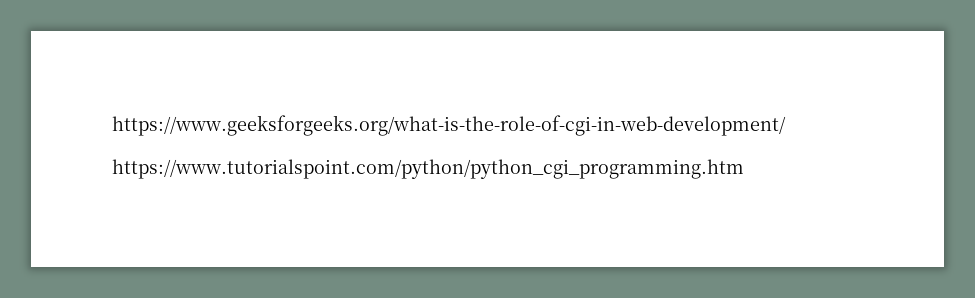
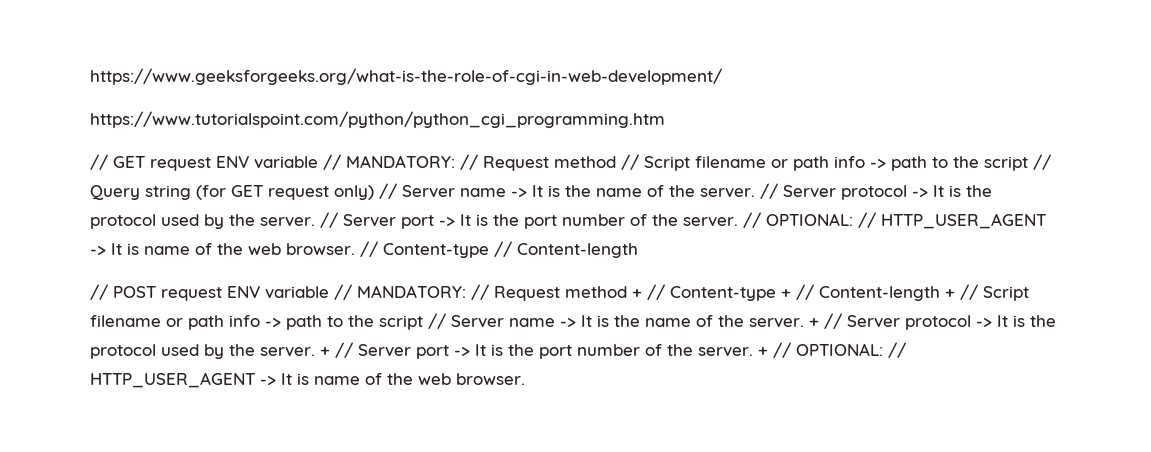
+ // GET request ENV variable // MANDATORY: // Request method // Script filename or path info -> path to the script // Query string (for GET request only) // Server name -> It is the name of the server. // Server protocol -> It is the protocol used by the server. // Server port -> It is the port number of the server. // OPTIONAL: // HTTP_USER_AGENT -> It is name of the web browser. // Content-type // Content-length
+ // POST request ENV variable // MANDATORY: // Request method + // Content-type + // Content-length + // Script filename or path info -> path to the script // Server name -> It is the name of the server. + // Server protocol -> It is the protocol used by the server. + // Server port -> It is the port number of the server. + // OPTIONAL: // HTTP_USER_AGENT -> It is name of the web browser.

